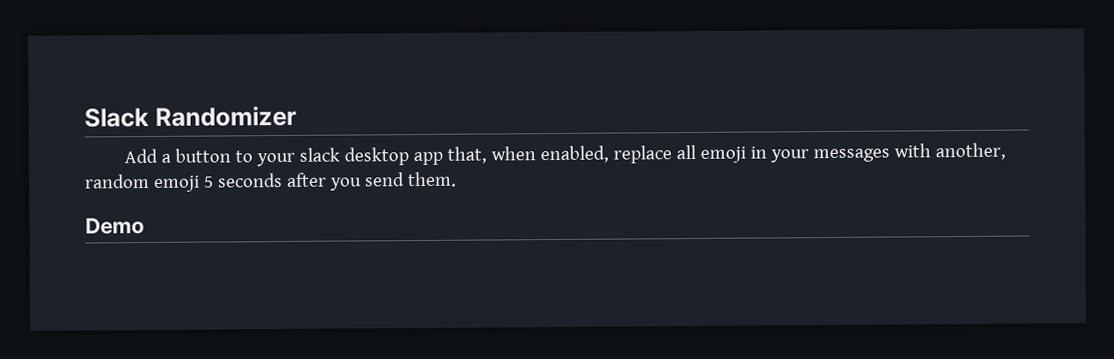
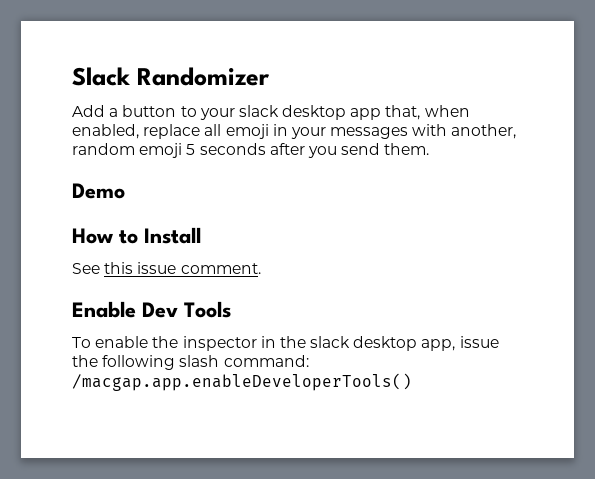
+ How to Install
+ See this issue comment.
+ Enable Dev Tools
+ To enable the inspector in the slack desktop app, issue the following slash command: /macgap.app.enableDeveloperTools()

